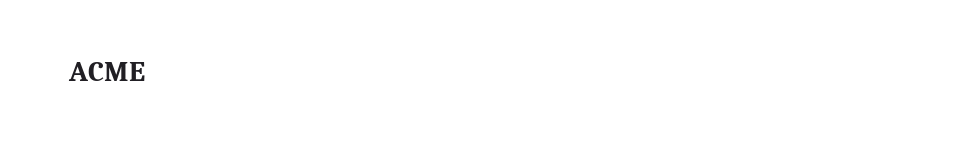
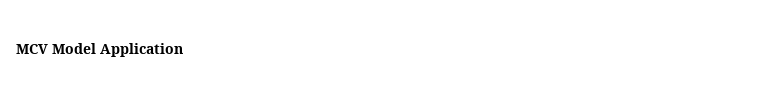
- ACME
+ MCV Model Application

